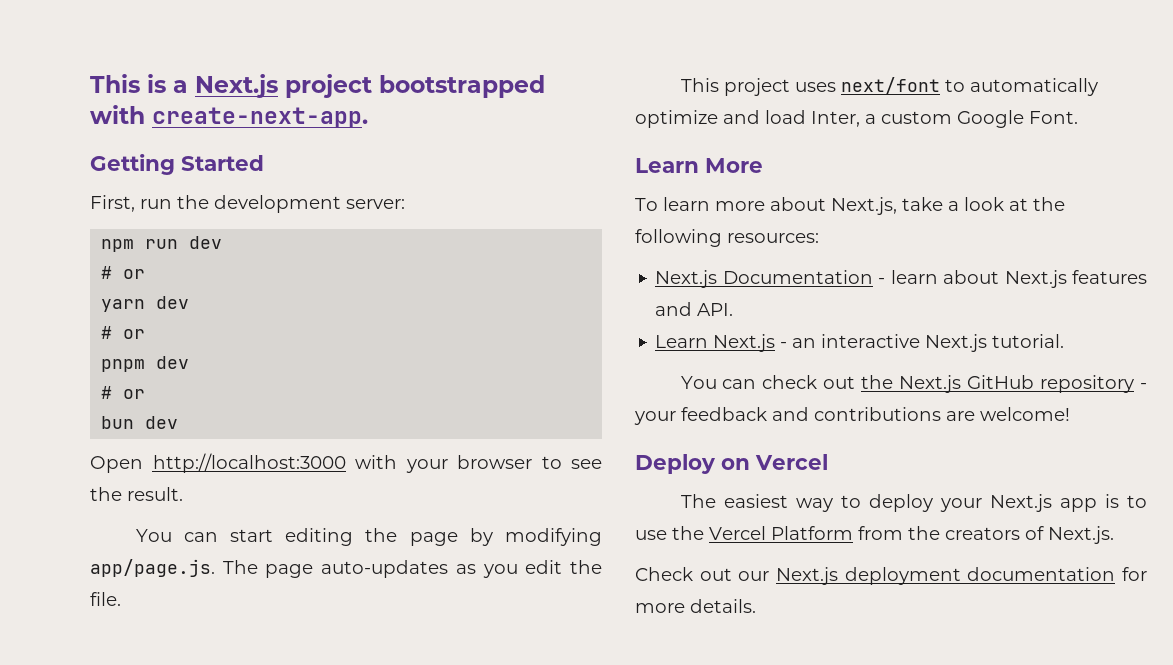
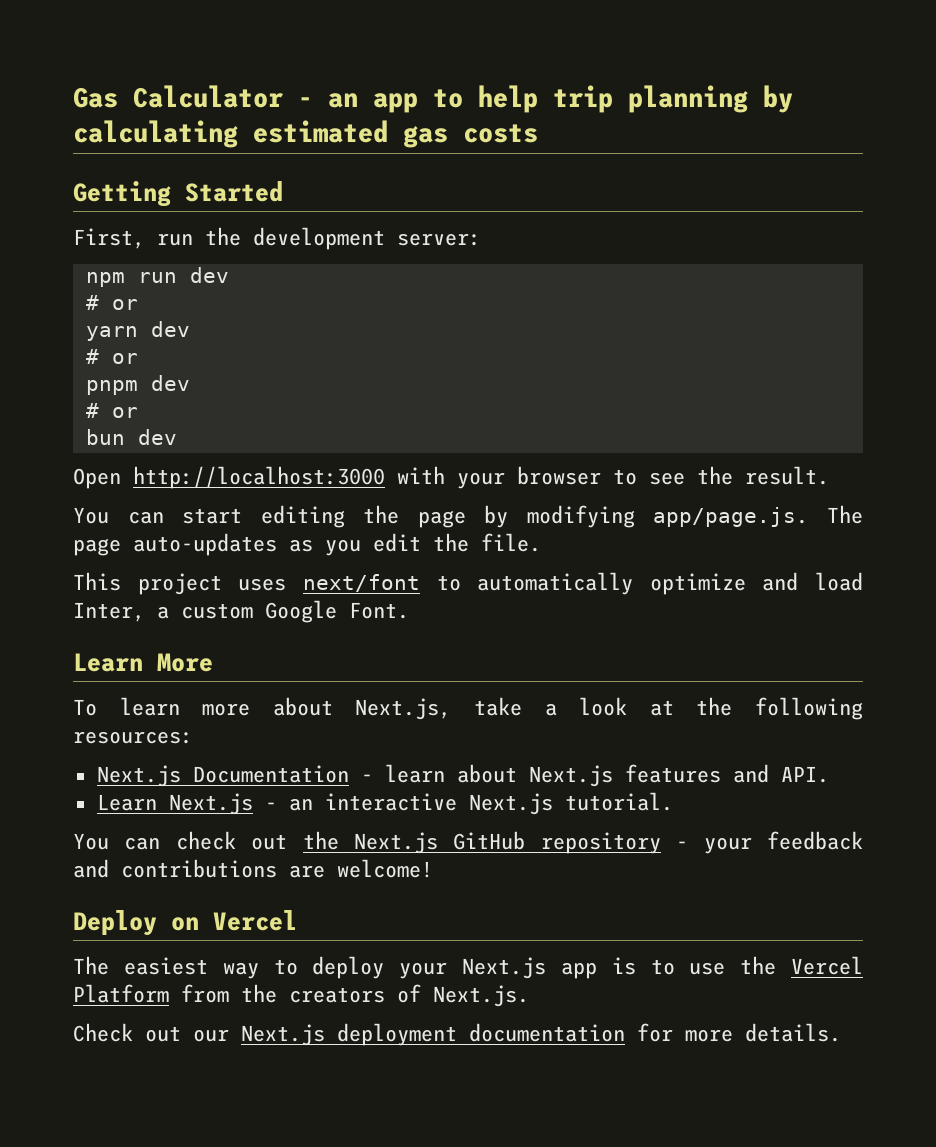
- This is a Next.js project bootstrapped with create-next-app.
+ Gas Calculator - an app to help trip planning by calculating estimated gas costs

